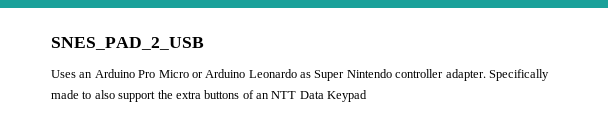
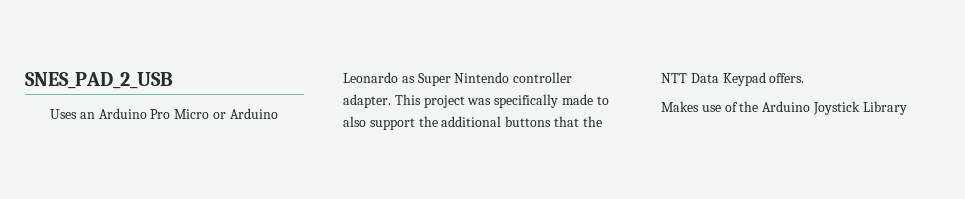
- Specifically made to also support the extra buttons of an NTT Data Keypad
+ This project was specifically made to also support the additional buttons that the NTT Data Keypad offers.
+ Makes use of the Arduino Joystick Library

